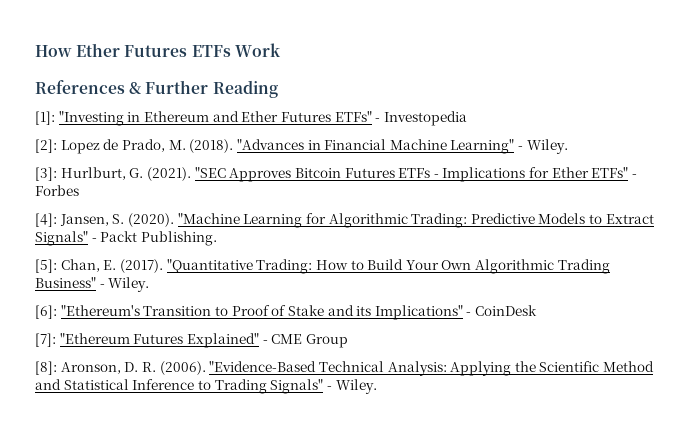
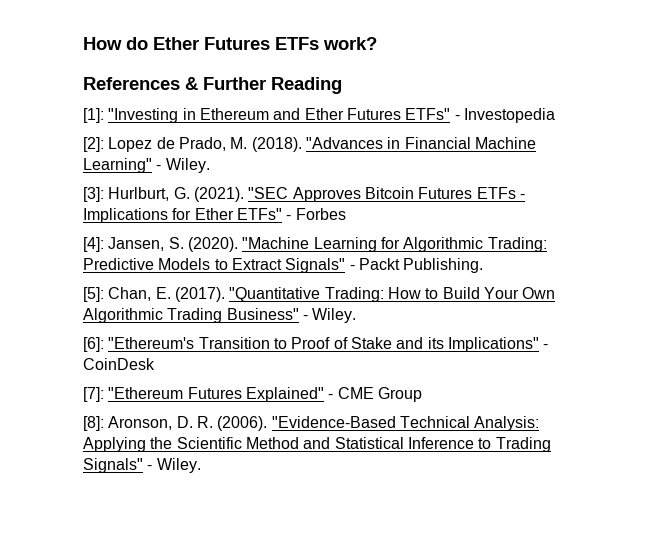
- How Ether Futures ETFs Work
+ How do Ether Futures ETFs work?

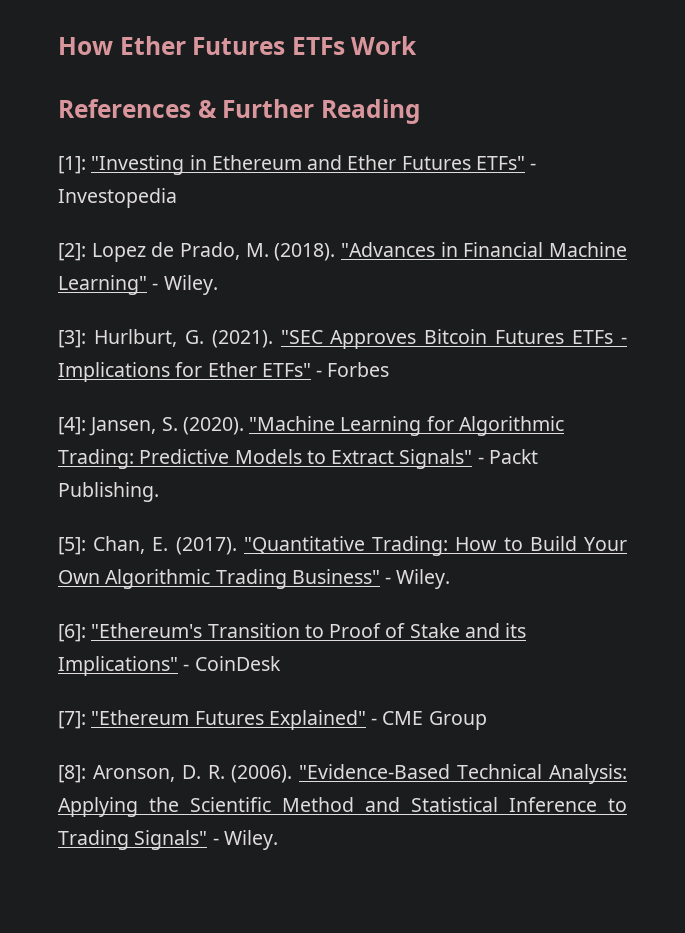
- How do Ether Futures ETFs work?
+ How Ether Futures ETFs Work

